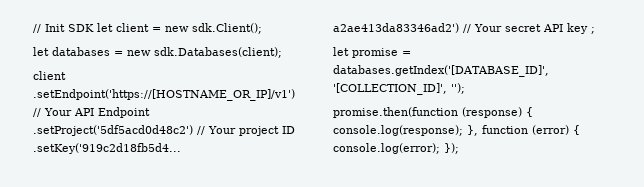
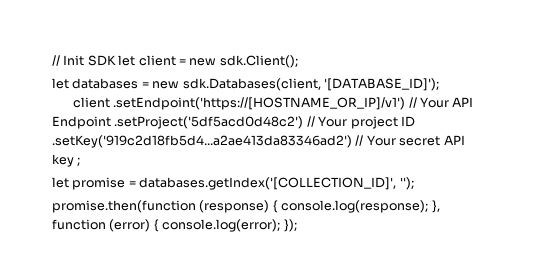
- let databases = new sdk.Databases(client);
+ let databases = new sdk.Databases(client, '[DATABASE_ID]');
- let promise = databases.getIndex('[DATABASE_ID]', '[COLLECTION_ID]', '');
+ let promise = databases.getIndex('[COLLECTION_ID]', '');

